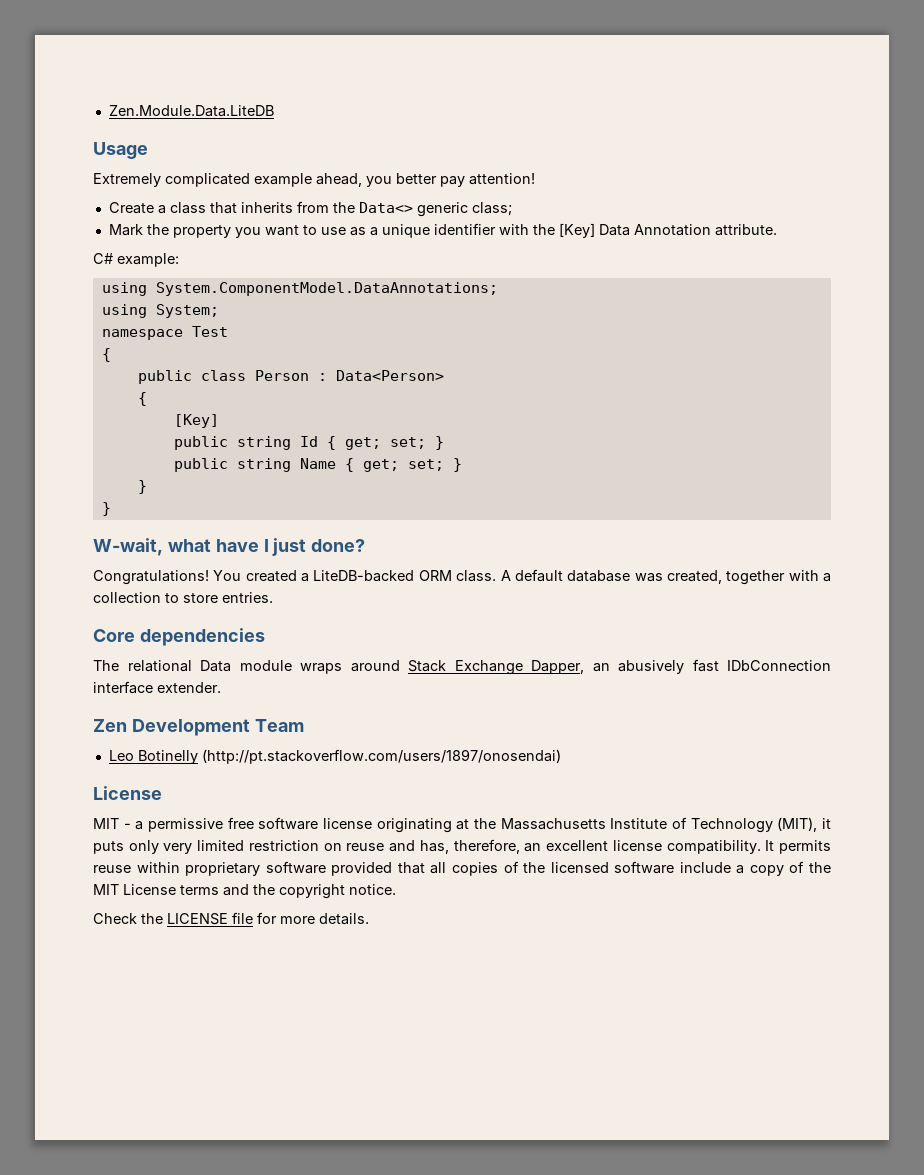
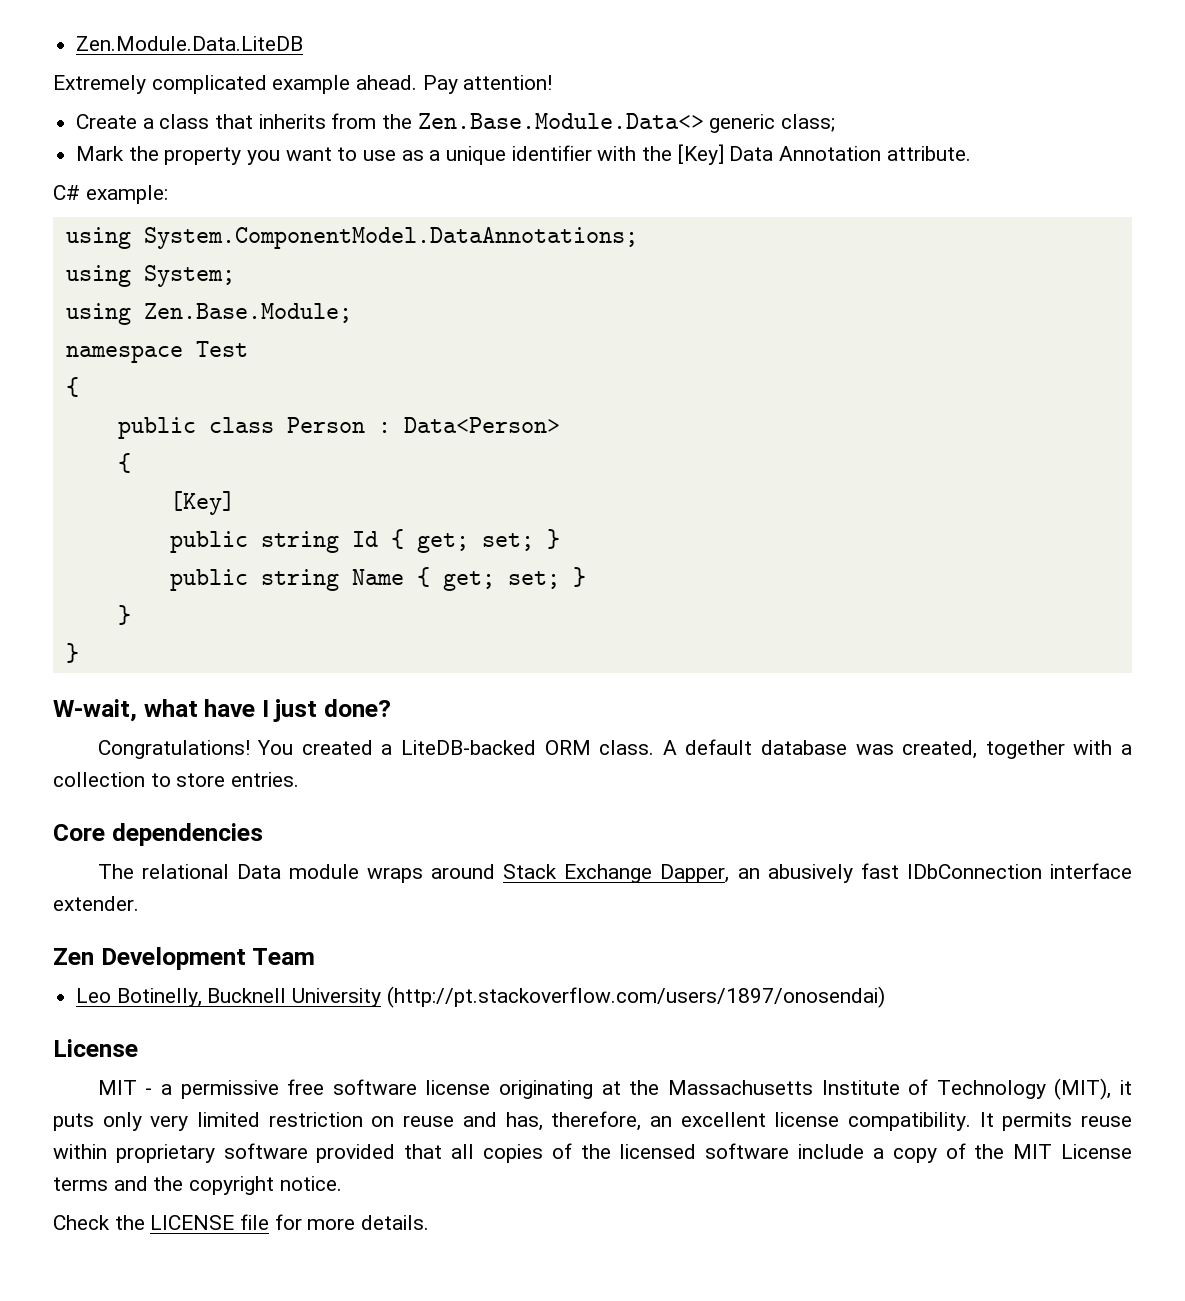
- Usage
- Extremely complicated example ahead, you better pay attention!
+ Extremely complicated example ahead. Pay attention!
- Create a class that inherits from the Data<> generic class;
+ Create a class that inherits from the Zen.Base.Module.Data<> generic class;
+ using Zen.Base.Module;
- Leo Botinelly (http://pt.stackoverflow.com/users/1897/onosendai)
+ Leo Botinelly, Bucknell University (http://pt.stackoverflow.com/users/1897/onosendai)

